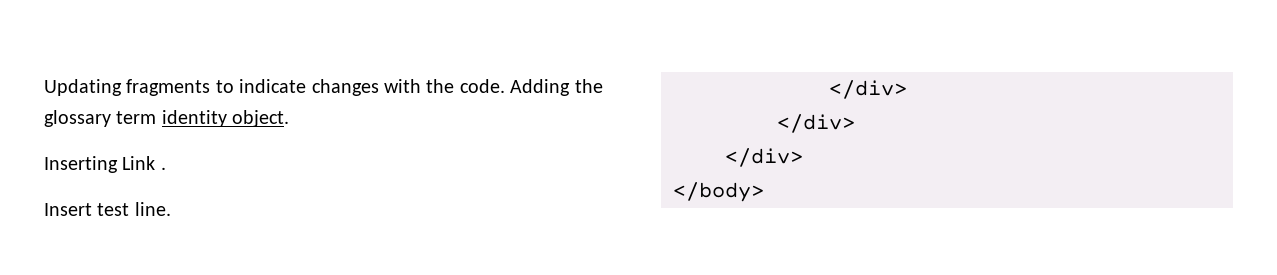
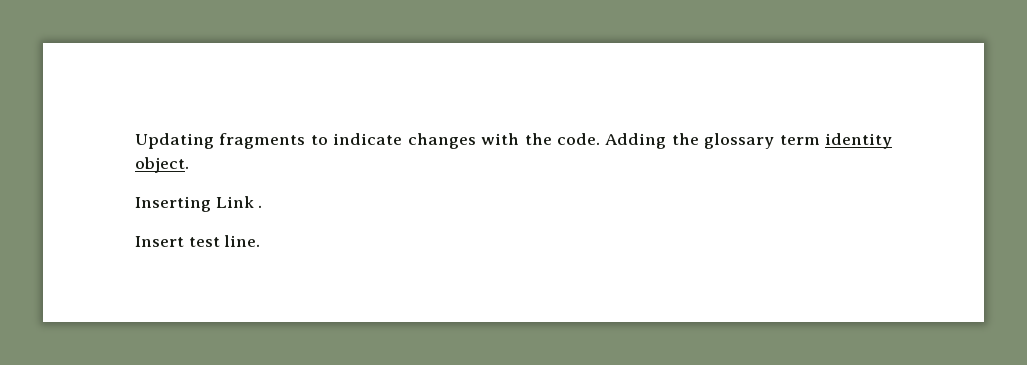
  Insert test line.
- </div>
- </div>
- </div>
- </body>

